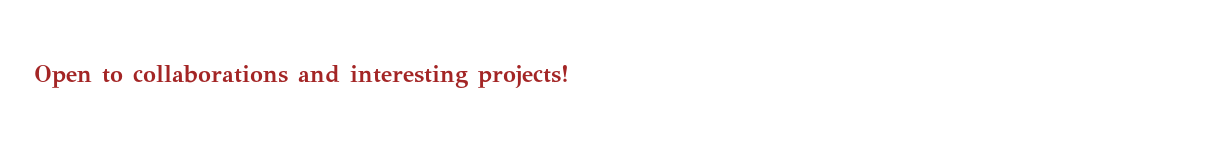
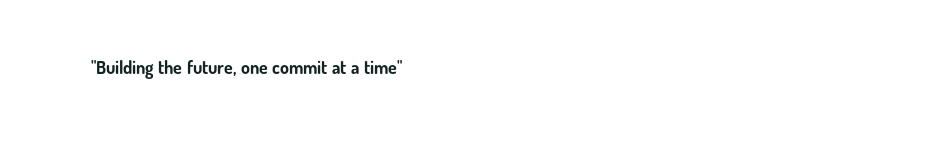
- Open to collaborations and interesting projects!
+ "Building the future, one commit at a time"

